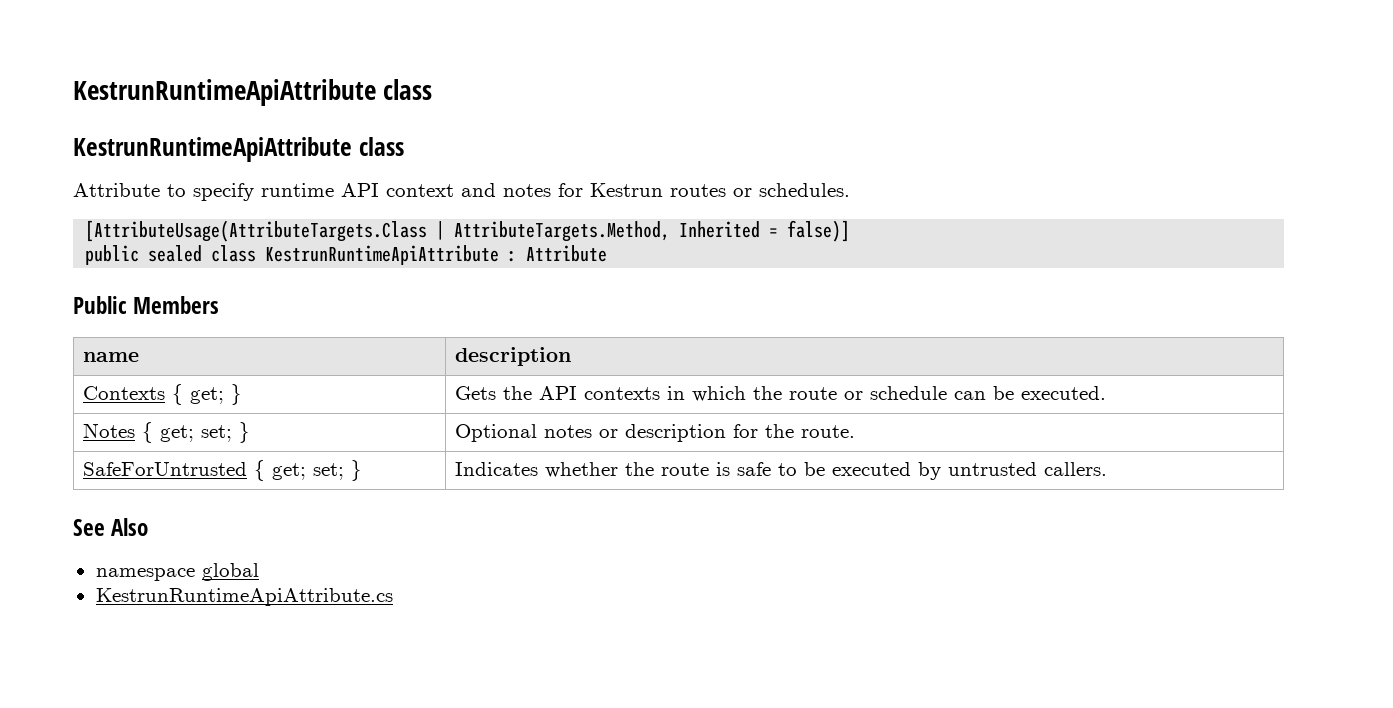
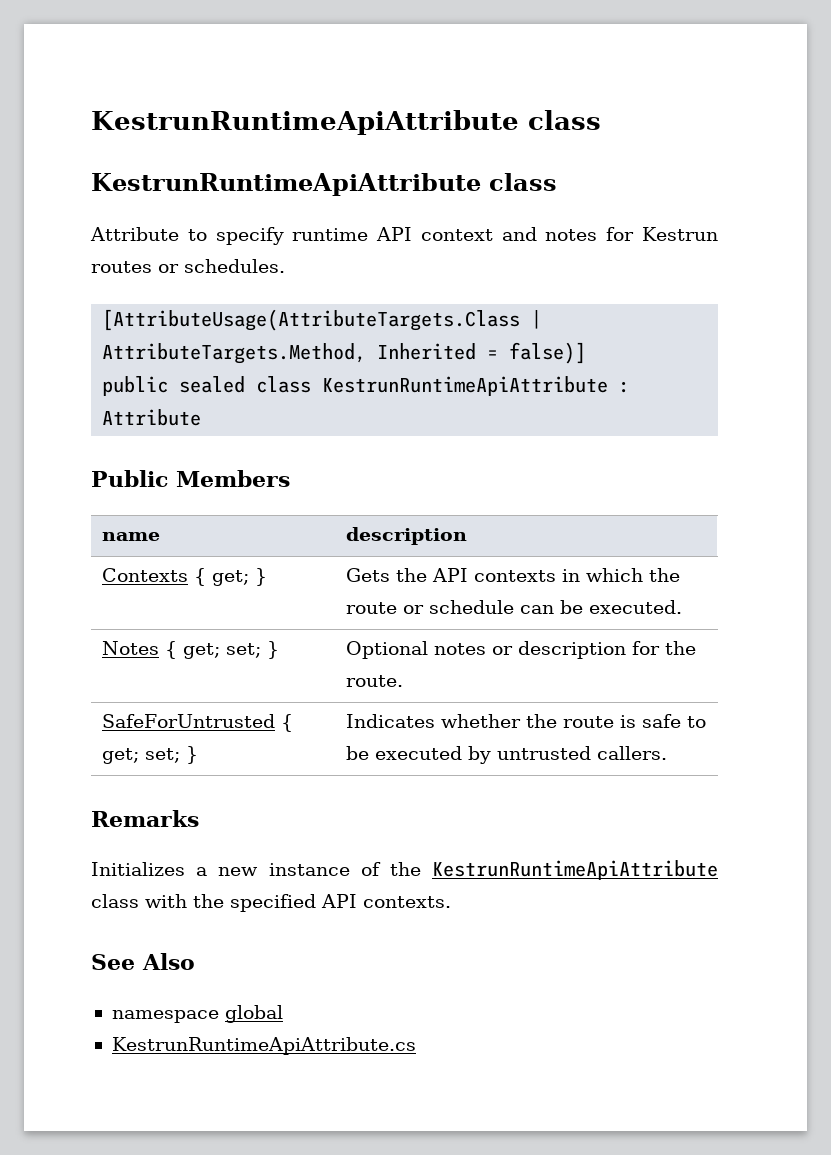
+ Remarks
+ Initializes a new instance of the KestrunRuntimeApiAttribute class with the specified API contexts.

